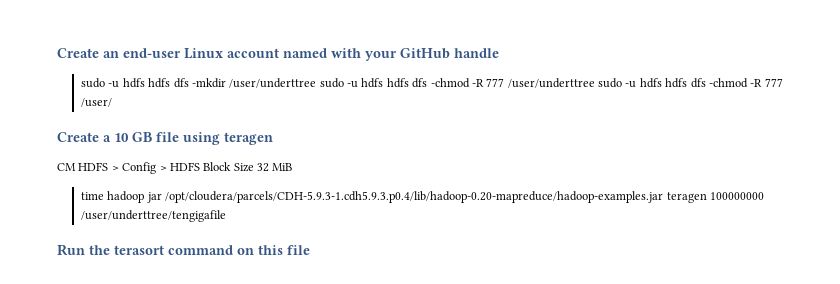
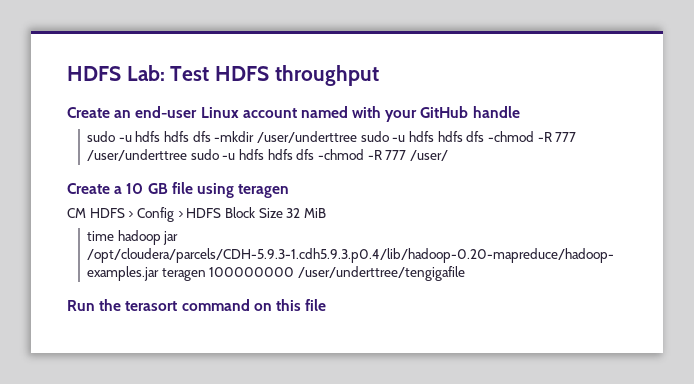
+ HDFS Lab: Test HDFS throughput

